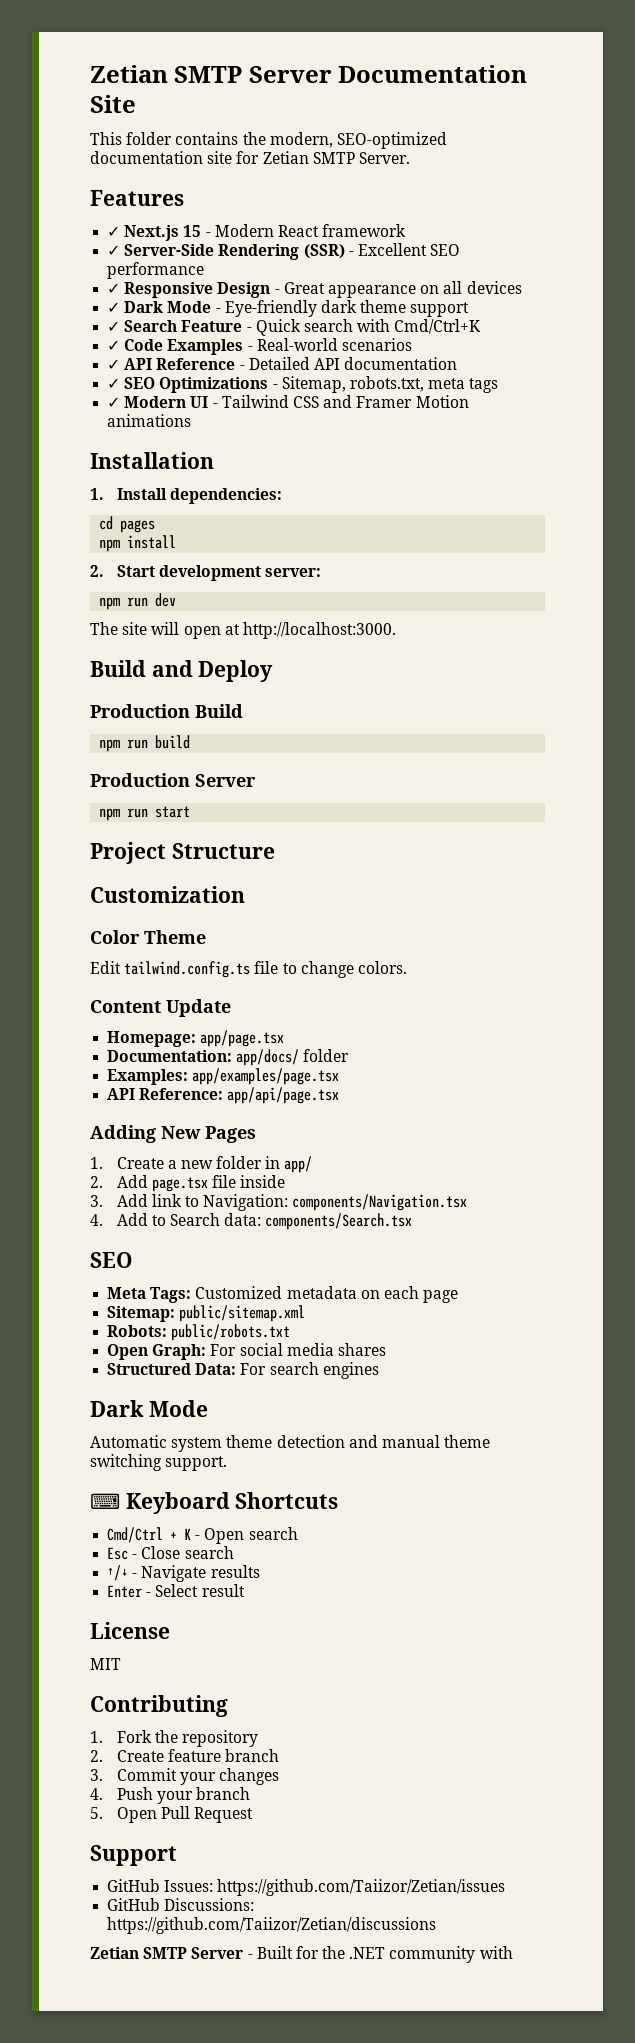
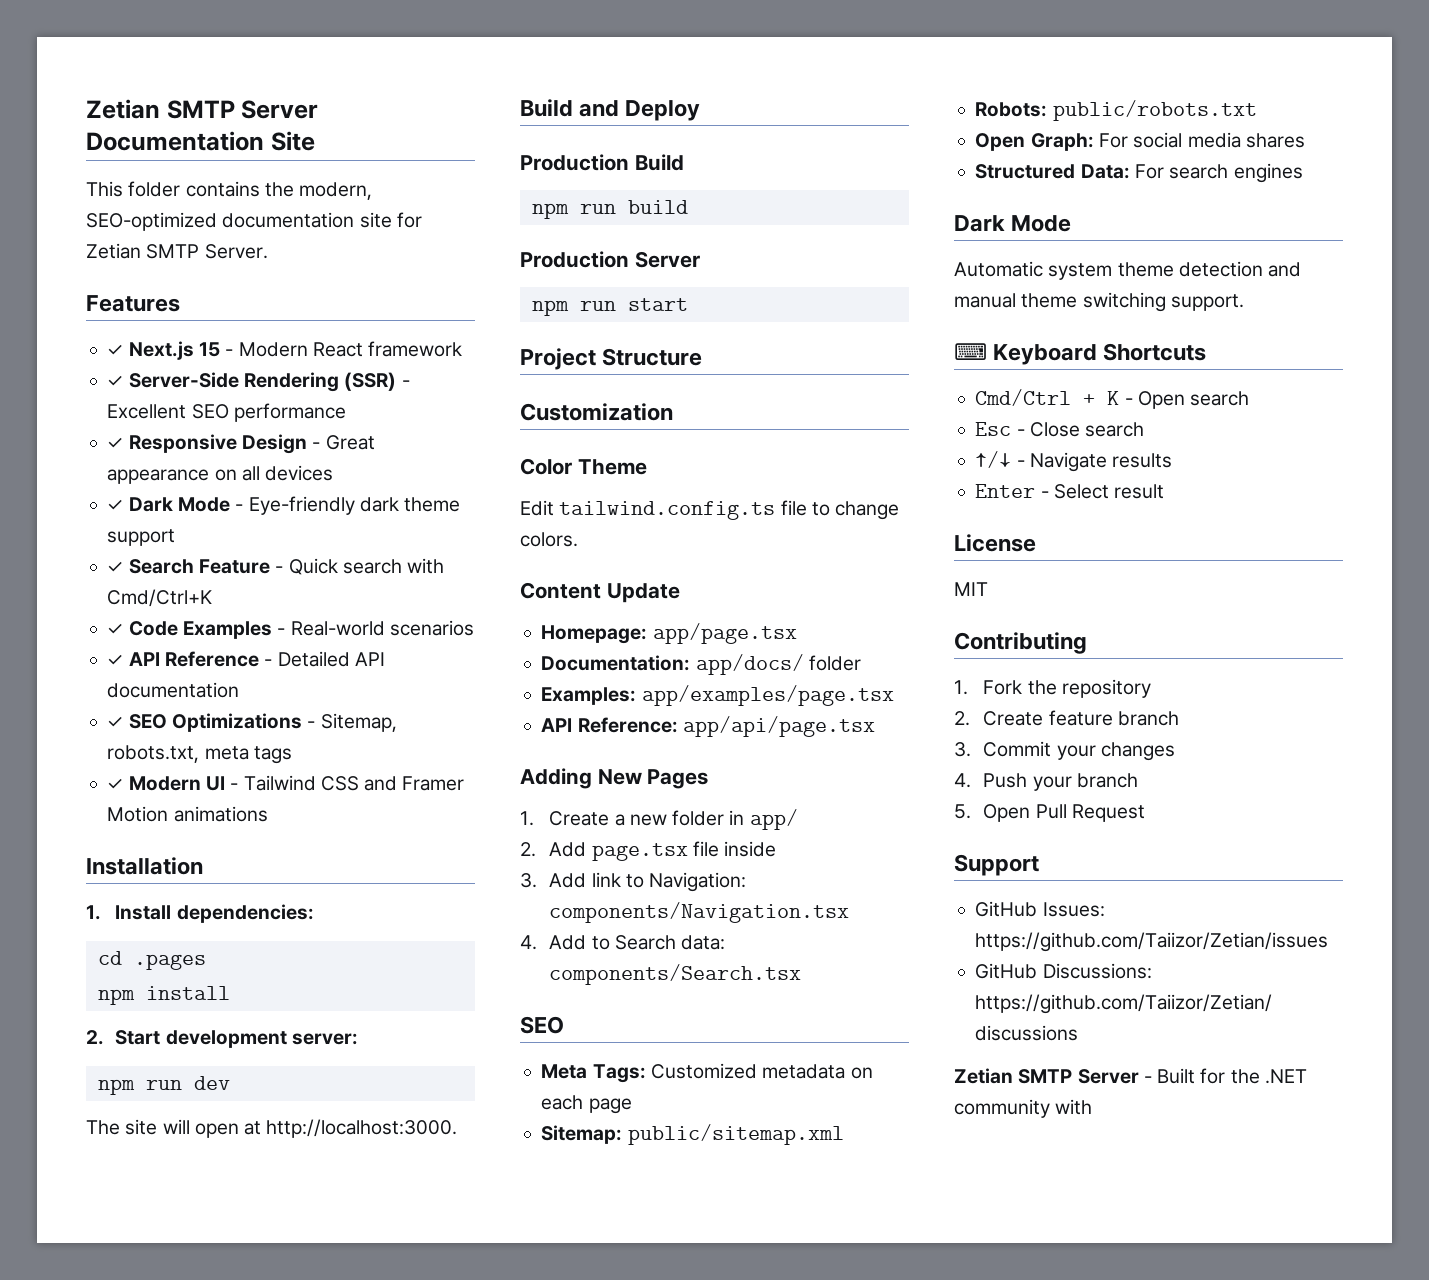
- cd pages
+ cd .pages

